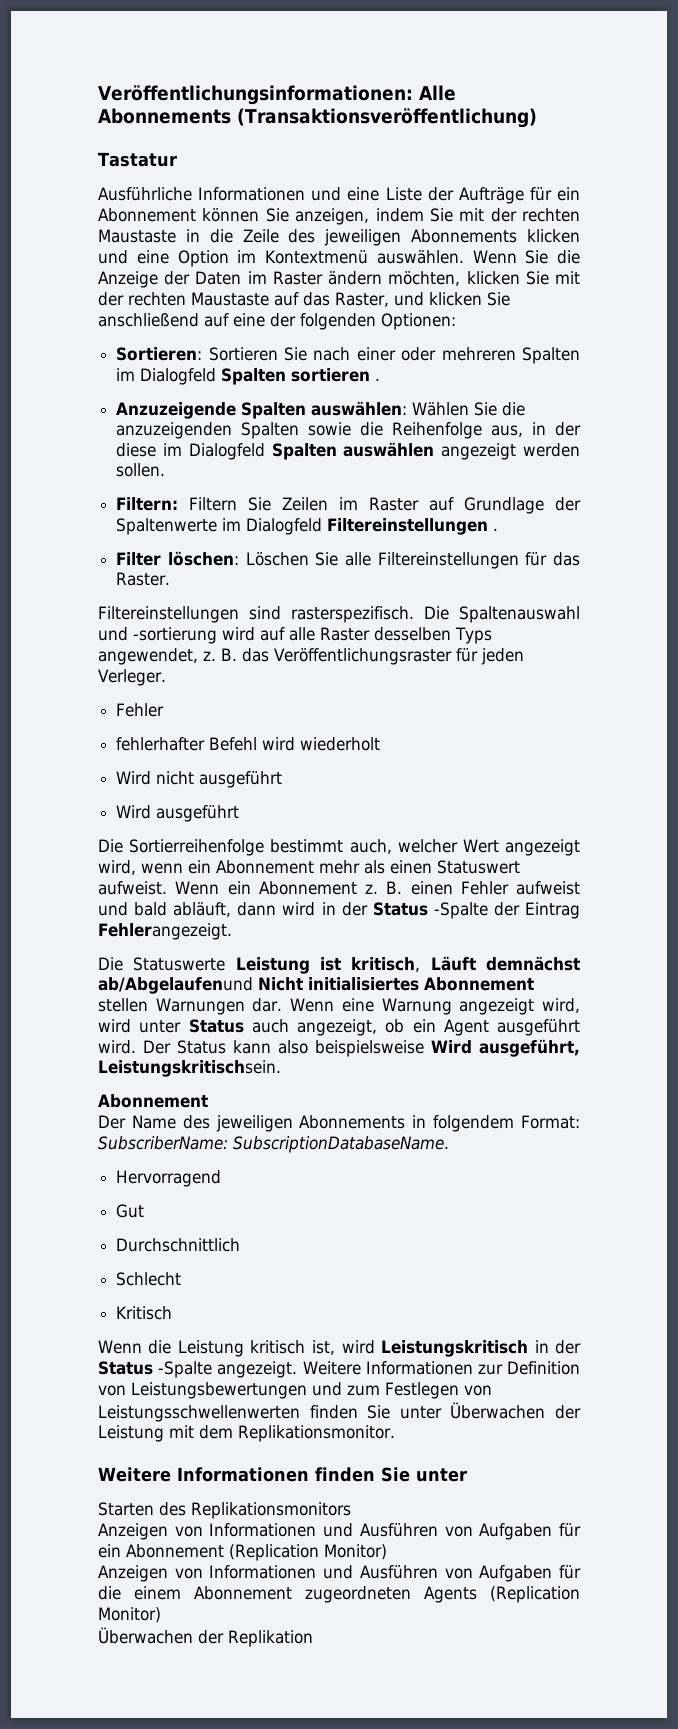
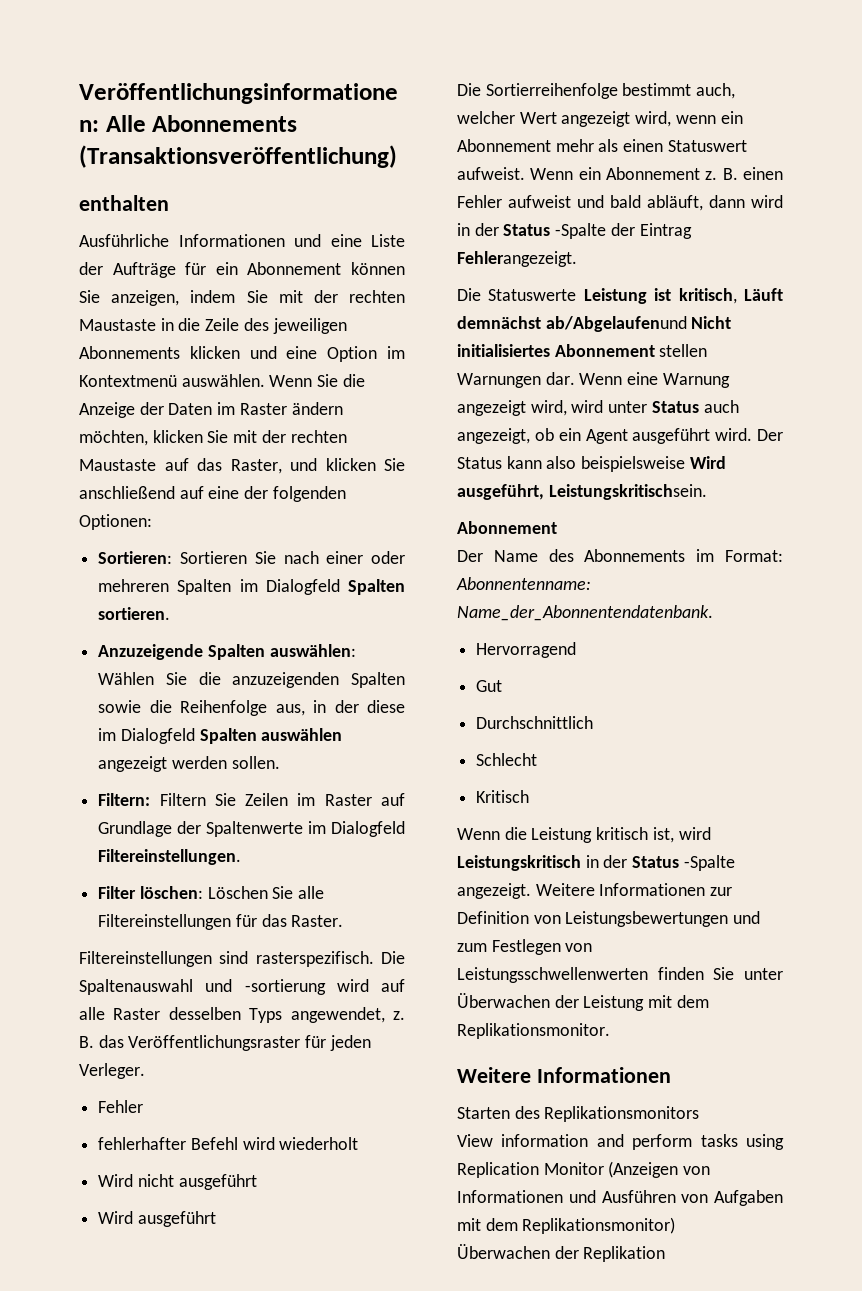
- Tastatur
+ enthalten
- Sortieren: Sortieren Sie nach einer oder mehreren Spalten im Dialogfeld Spalten sortieren .
+ Sortieren: Sortieren Sie nach einer oder mehreren Spalten im Dialogfeld Spalten sortieren.
- Filtern: Filtern Sie Zeilen im Raster auf Grundlage der Spaltenwerte im Dialogfeld Filtereinstellungen .
+ Filtern: Filtern Sie Zeilen im Raster auf Grundlage der Spaltenwerte im Dialogfeld Filtereinstellungen.
- Der Name des jeweiligen Abonnements in folgendem Format: SubscriberName: SubscriptionDatabaseName.
+ Der Name des Abonnements im Format: Abonnentenname: Name_der_Abonnentendatenbank.
  Weitere Informationen zur Definition von Leistungsbewertungen und zum Festlegen von Leistungsschwellenwerten finden Sie unter Überwachen der Leistung mit dem Replikationsmonitor.
- Weitere Informationen finden Sie unter
+ Weitere Informationen
- Anzeigen von Informationen und Ausführen von Aufgaben für ein Abonnement (Replication Monitor)
- Anzeigen von Informationen und Ausführen von Aufgaben für die einem Abonnement zugeordneten Agents (Replication Monitor)
+ View information and perform tasks using Replication Monitor (Anzeigen von Informationen und Ausführen von Aufgaben mit dem Replikationsmonitor)

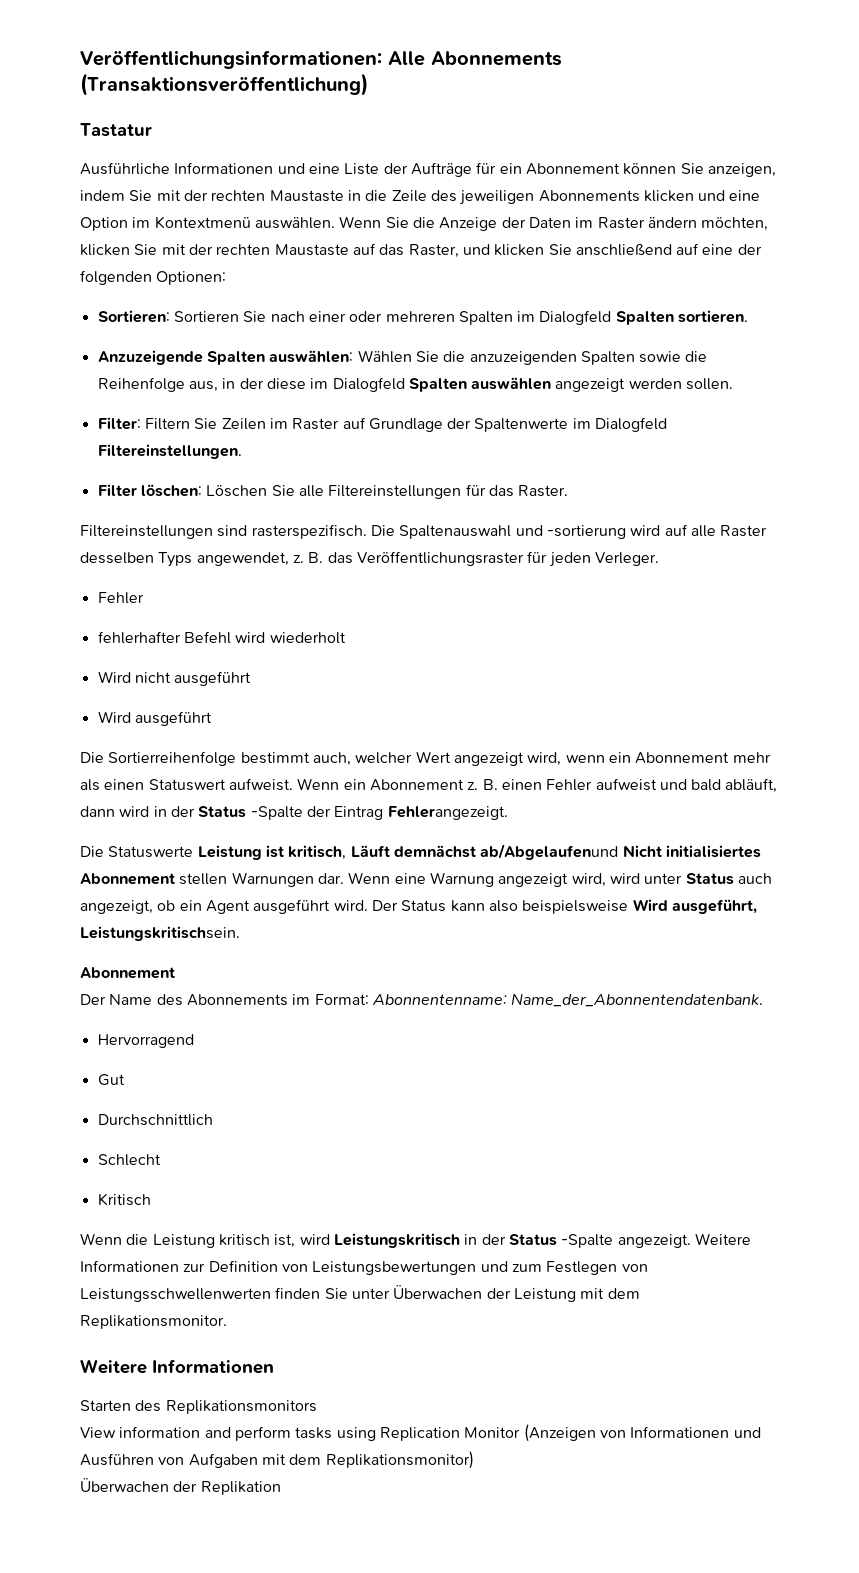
- enthalten
+ Tastatur
- Filtern: Filtern Sie Zeilen im Raster auf Grundlage der Spaltenwerte im Dialogfeld Filtereinstellungen.
+ Filter: Filtern Sie Zeilen im Raster auf Grundlage der Spaltenwerte im Dialogfeld Filtereinstellungen.

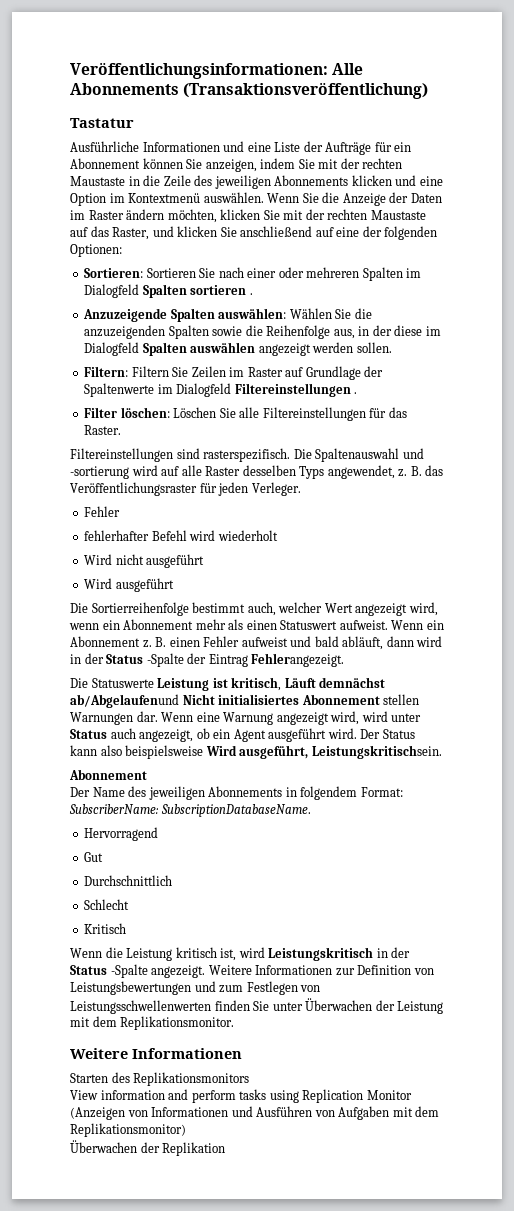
- Sortieren: Sortieren Sie nach einer oder mehreren Spalten im Dialogfeld Spalten sortieren.
+ Sortieren: Sortieren Sie nach einer oder mehreren Spalten im Dialogfeld Spalten sortieren .
- Filter: Filtern Sie Zeilen im Raster auf Grundlage der Spaltenwerte im Dialogfeld Filtereinstellungen.
+ Filtern: Filtern Sie Zeilen im Raster auf Grundlage der Spaltenwerte im Dialogfeld Filtereinstellungen .
- Der Name des Abonnements im Format: Abonnentenname: Name_der_Abonnentendatenbank.
+ Der Name des jeweiligen Abonnements in folgendem Format: SubscriberName: SubscriptionDatabaseName.

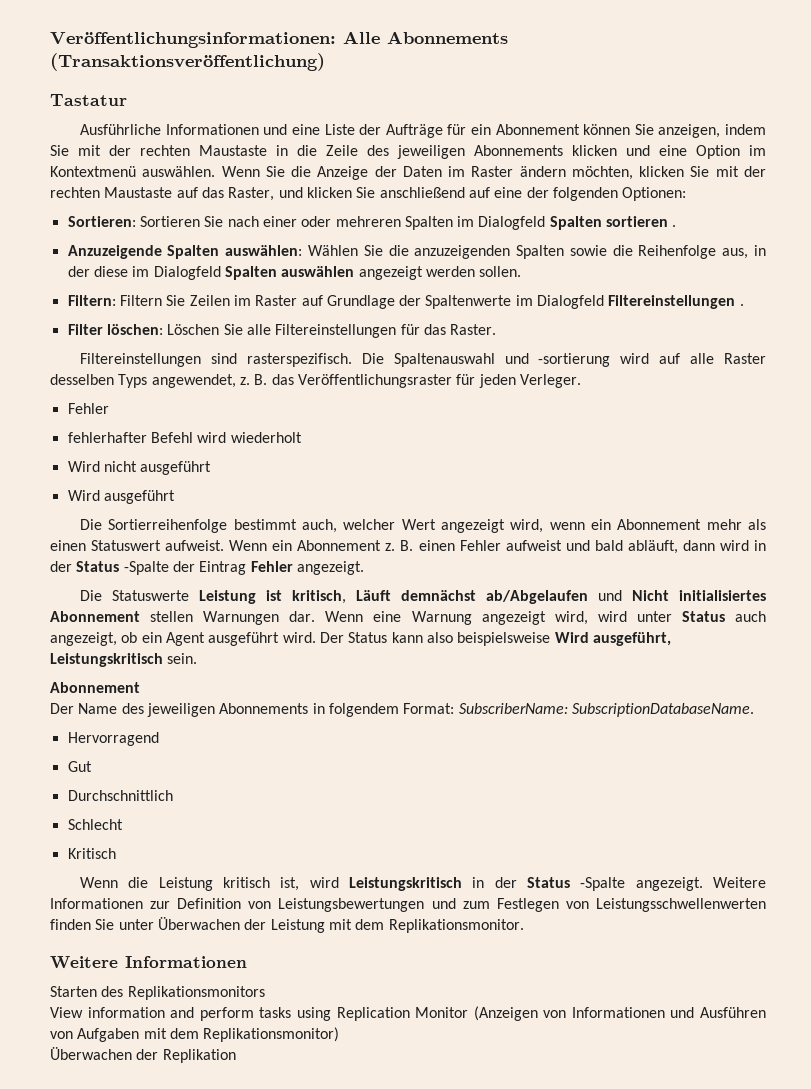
- B. einen Fehler aufweist und bald abläuft, dann wird in der Status -Spalte der Eintrag Fehlerangezeigt.
+ B. einen Fehler aufweist und bald abläuft, dann wird in der Status -Spalte der Eintrag Fehler angezeigt.
- Die Statuswerte Leistung ist kritisch, Läuft demnächst ab/Abgelaufenund Nicht initialisiertes Abonnement stellen Warnungen dar.
+ Die Statuswerte Leistung ist kritisch, Läuft demnächst ab/Abgelaufen und Nicht initialisiertes Abonnement stellen Warnungen dar.
- Der Status kann also beispielsweise Wird ausgeführt, Leistungskritischsein.
+ Der Status kann also beispielsweise Wird ausgeführt, Leistungskritisch sein.

